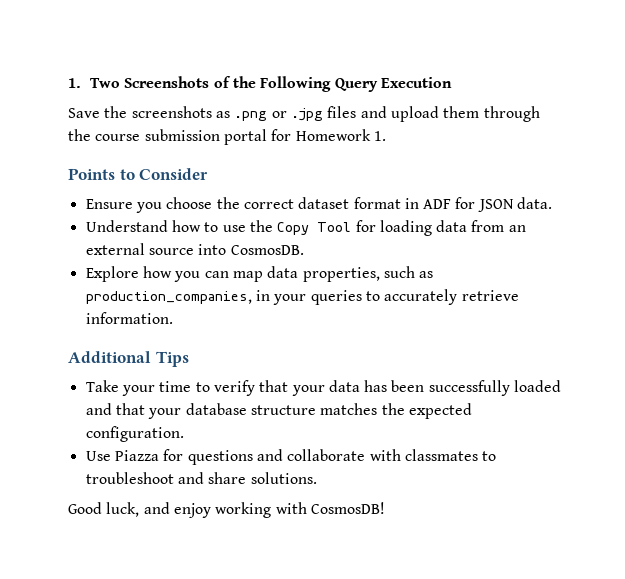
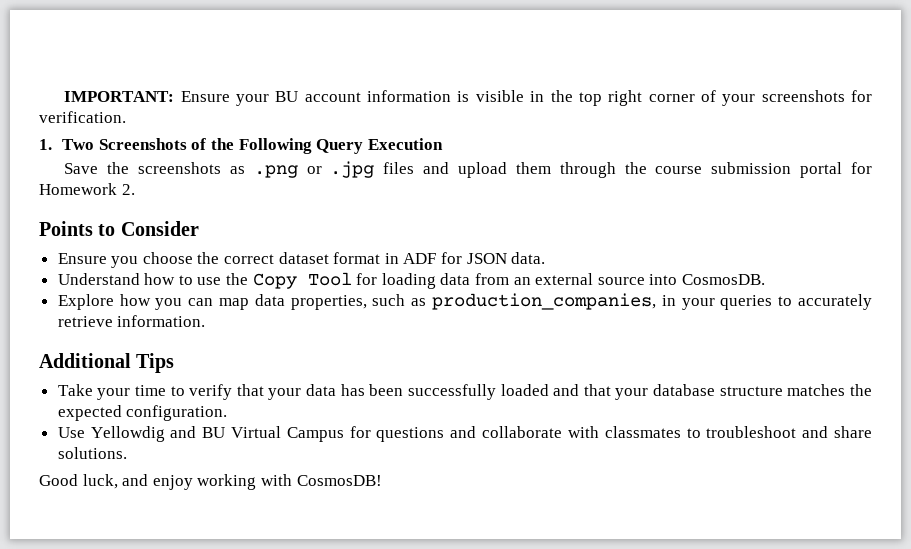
+ IMPORTANT: Ensure your BU account information is visible in the top right corner of your screenshots for verification.
- Save the screenshots as .png or .jpg files and upload them through the course submission portal for Homework 1.
+ Save the screenshots as .png or .jpg files and upload them through the course submission portal for Homework 2.
- Use Piazza for questions and collaborate with classmates to troubleshoot and share solutions.
+ Use Yellowdig and BU Virtual Campus for questions and collaborate with classmates to troubleshoot and share solutions.

